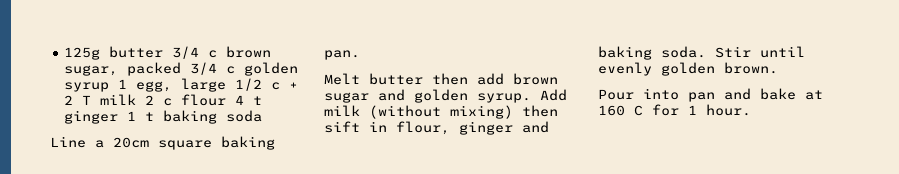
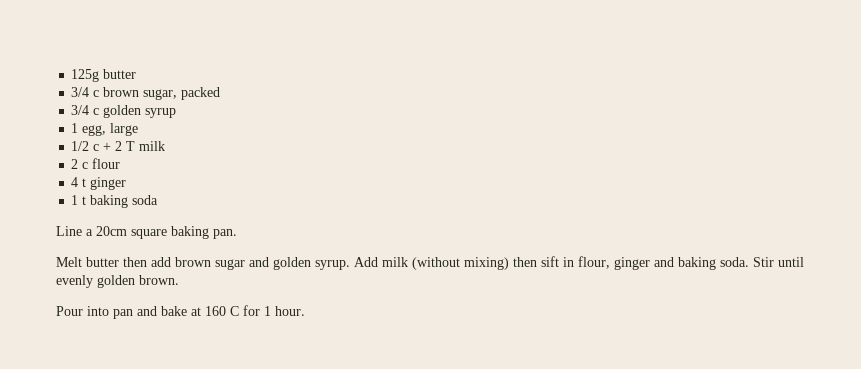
- 125g butter 3/4 c brown sugar, packed 3/4 c golden syrup 1 egg, large 1/2 c + 2 T milk 2 c flour 4 t ginger 1 t baking soda
+ 125g butter
+ 3/4 c brown sugar, packed
+ 3/4 c golden syrup
+ 1 egg, large
+ 1/2 c + 2 T milk
+ 2 c flour
+ 4 t ginger
+ 1 t baking soda

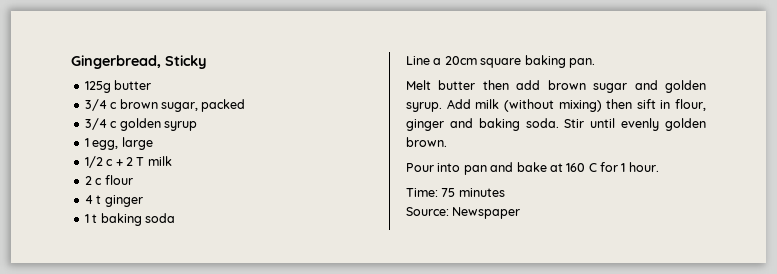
+ Gingerbread, Sticky
+ Time: 75 minutes
+ Source: Newspaper

